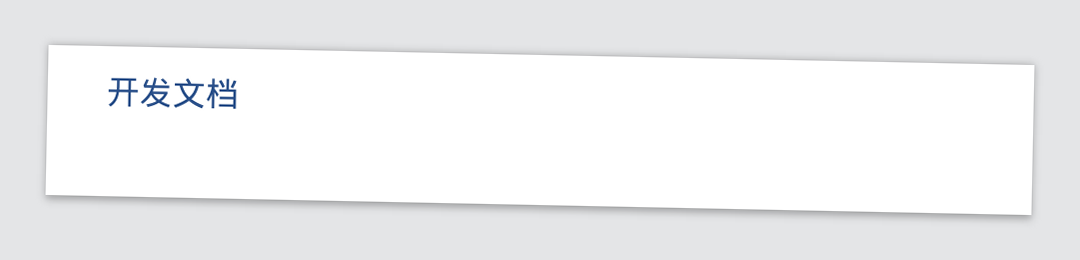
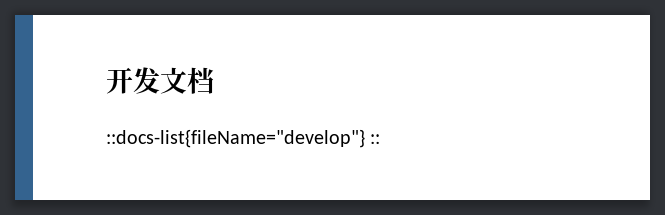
+ ::docs-list{fileName="develop"} ::

